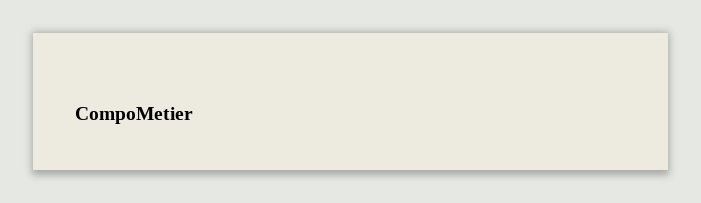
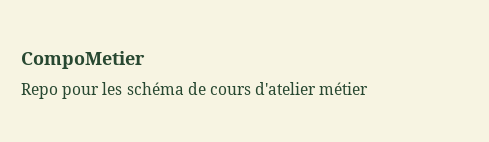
+ Repo pour les schéma de cours d'atelier métier

